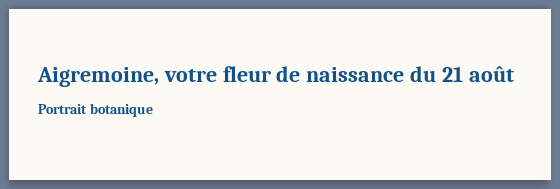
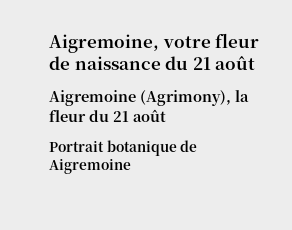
+ Aigremoine (Agrimony), la fleur du 21 août
- Portrait botanique
+ Portrait botanique de Aigremoine

